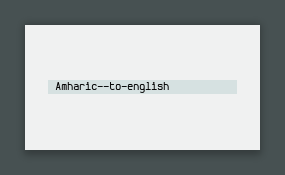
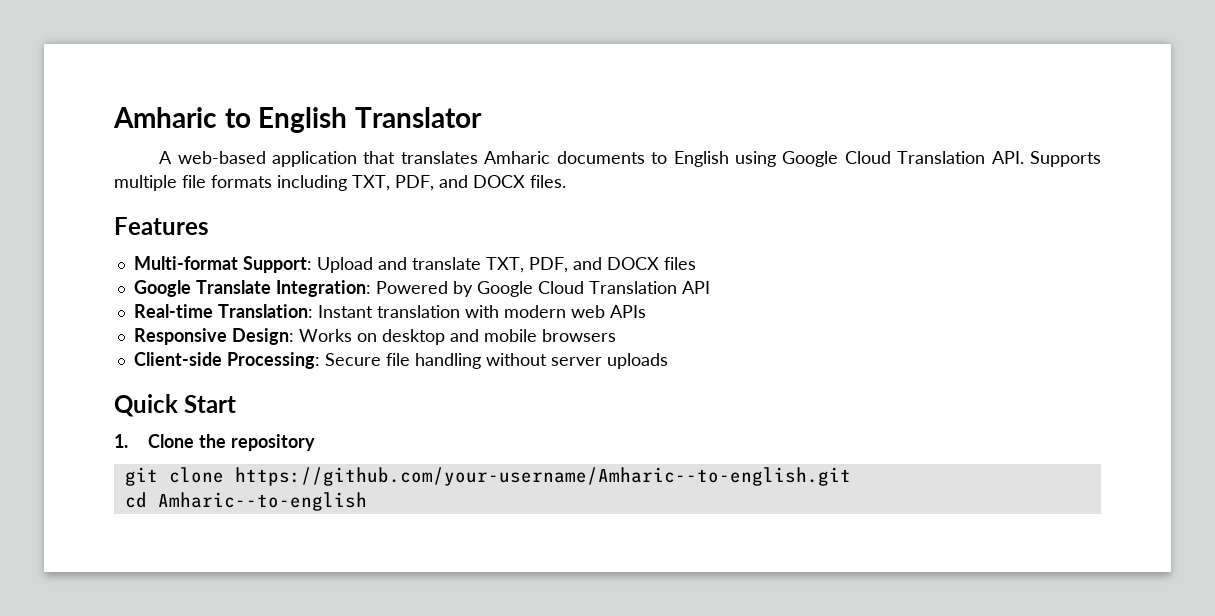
- Amharic--to-english
+ Amharic to English Translator
+ A web-based application that translates Amharic documents to English using Google Cloud Translation API. Supports multiple file formats including TXT, PDF, and DOCX files.
+ Features
+ Multi-format Support: Upload and translate TXT, PDF, and DOCX files
+ Google Translate Integration: Powered by Google Cloud Translation API
+ Real-time Translation: Instant translation with modern web APIs
+ Responsive Design: Works on desktop and mobile browsers
+ Client-side Processing: Secure file handling without server uploads
+ Quick Start
+ 1. Clone the repository
+ git clone https://github.com/your-username/Amharic--to-english.git
+ cd Amharic--to-english

